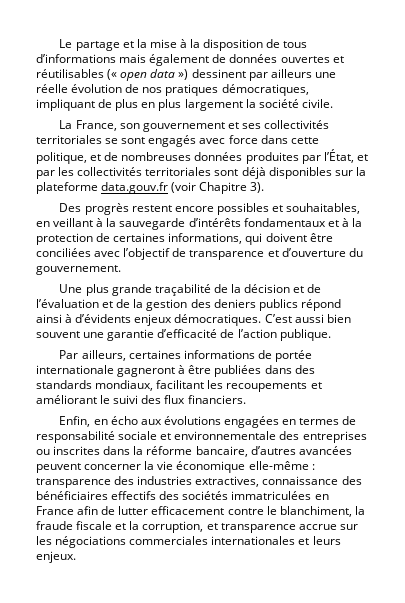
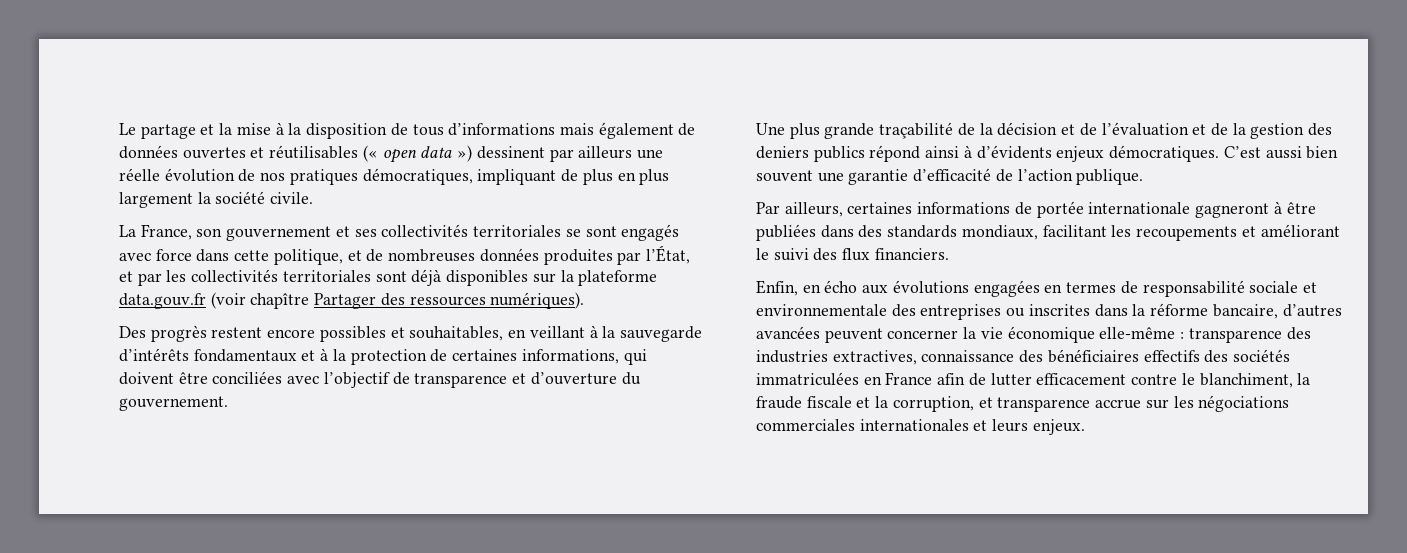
- La France, son gouvernement et ses collectivités territoriales se sont engagés avec force dans cette politique, et de nombreuses données produites par l’État, et par les collectivités territoriales sont déjà disponibles sur la plateforme data.gouv.fr (voir Chapitre 3).
+ La France, son gouvernement et ses collectivités territoriales se sont engagés avec force dans cette politique, et de nombreuses données produites par l’État, et par les collectivités territoriales sont déjà disponibles sur la plateforme data.gouv.fr (voir chapître Partager des ressources numériques).

